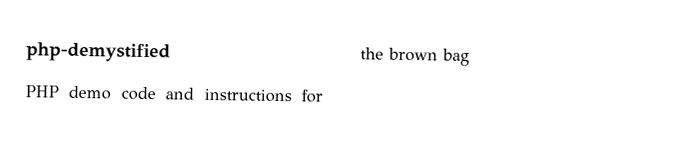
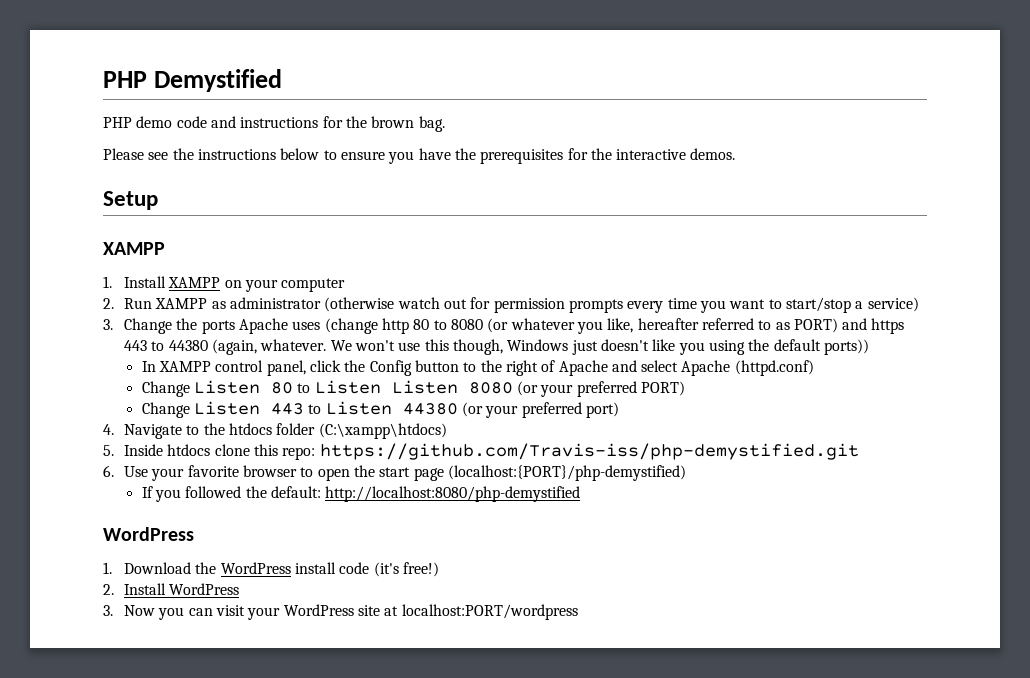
- php-demystified
+ PHP Demystified
- PHP demo code and instructions for the brown bag
+ PHP demo code and instructions for the brown bag.
+ Please see the instructions below to ensure you have the prerequisites for the interactive demos.
+ Setup
+ XAMPP
+ 1. Install XAMPP on your computer
+ 2. Run XAMPP as administrator (otherwise watch out for permission prompts every time you want to start/stop a service)
+ 3. Change the ports Apache uses (change http 80 to 8080 (or whatever you like, hereafter referred to as PORT) and https 443 to 44380 (again, whatever. We won't use this though, Windows just doesn't like you using the default ports))
+ In XAMPP control panel, click the Config button to the right of Apache and select Apache (httpd.conf)
+ Change Listen 80 to Listen Listen 8080 (or your preferred PORT)
+ Change Listen 443 to Listen 44380 (or your preferred port)
+ 4. Navigate to the htdocs folder (C:\xampp\htdocs)
+ 5. Inside htdocs clone this repo: https://github.com/Travis-iss/php-demystified.git
+ 6. Use your favorite browser to open the start page (localhost:{PORT}/php-demystified)
+ If you followed the default: http://localhost:8080/php-demystified
+ WordPress
+ 1. Download the WordPress install code (it's free!)
+ 2. Install WordPress
+ 3. Now you can visit your WordPress site at localhost:PORT/wordpress

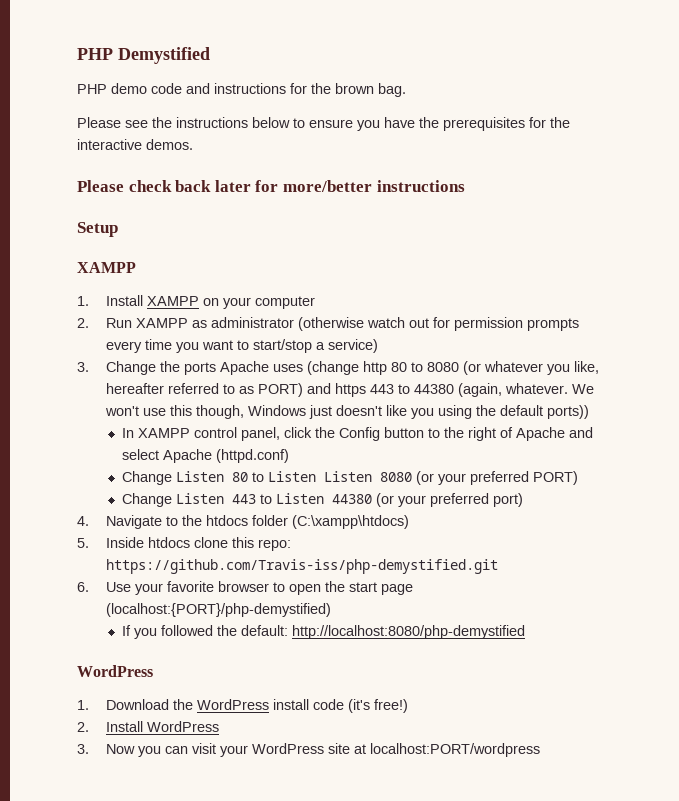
+ Please check back later for more/better instructions

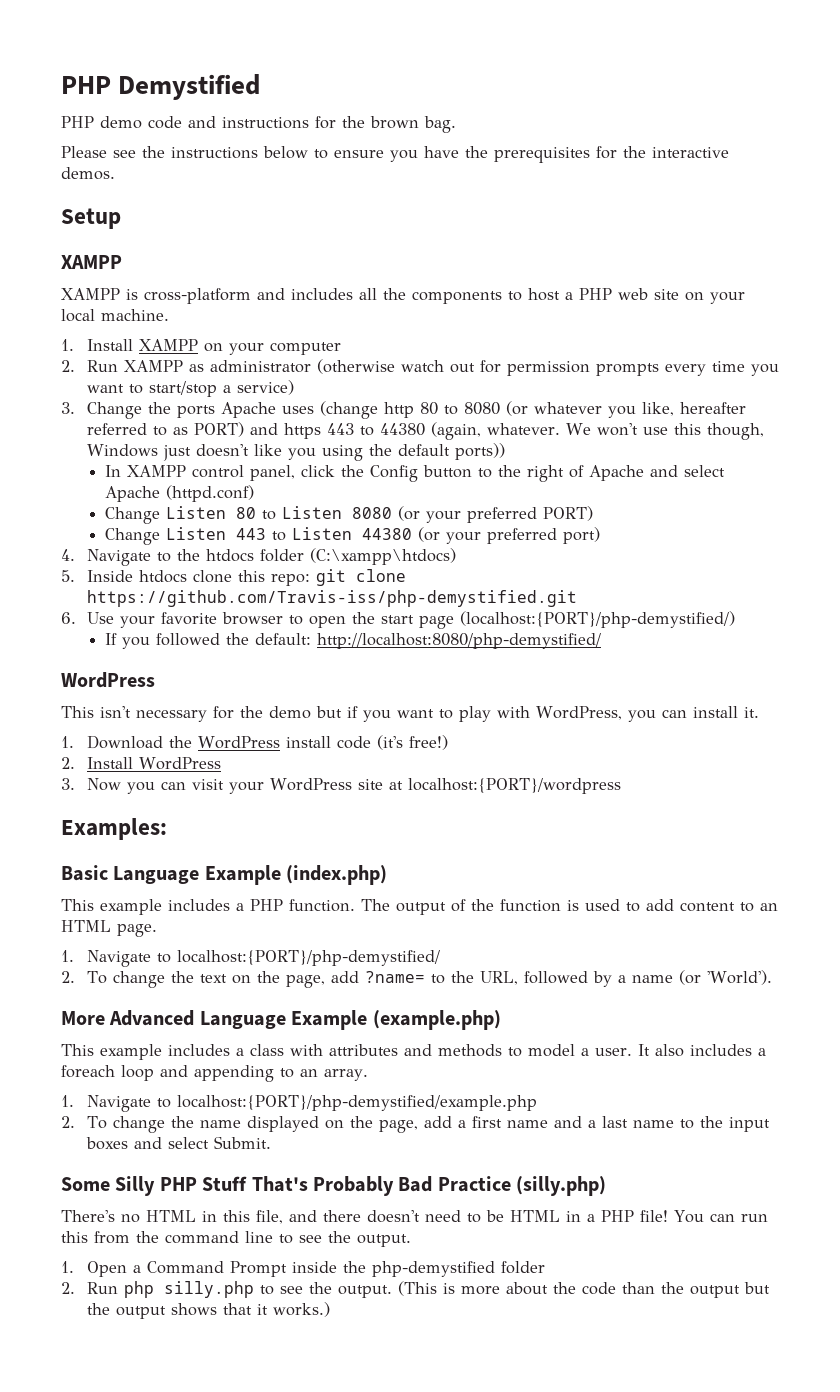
- Please check back later for more/better instructions
  Setup
  XAMPP
+ XAMPP is cross-platform and includes all the components to host a PHP web site on your local machine.
- Change Listen 80 to Listen Listen 8080 (or your preferred PORT)
+ Change Listen 80 to Listen 8080 (or your preferred PORT)
- 5. Inside htdocs clone this repo: https://github.com/Travis-iss/php-demystified.git
+ 5. Inside htdocs clone this repo: git clone https://github.com/Travis-iss/php-demystified.git
- 6. Use your favorite browser to open the start page (localhost:{PORT}/php-demystified)
+ 6. Use your favorite browser to open the start page (localhost:{PORT}/php-demystified/)
- If you followed the default: http://localhost:8080/php-demystified
+ If you followed the default: http://localhost:8080/php-demystified/
  WordPress
+ This isn't necessary for the demo but if you want to play with WordPress, you can install it.
- 3. Now you can visit your WordPress site at localhost:PORT/wordpress
+ 3. Now you can visit your WordPress site at localhost:{PORT}/wordpress
+ Examples:
+ Basic Language Example (index.php)
+ This example includes a PHP function. The output of the function is used to add content to an HTML page.
+ 1. Navigate to localhost:{PORT}/php-demystified/
+ 2. To change the text on the page, add ?name= to the URL, followed by a name (or 'World').
+ More Advanced Language Example (example.php)
+ This example includes a class with attributes and methods to model a user. It also includes a foreach loop and appending to an array.
+ 1. Navigate to localhost:{PORT}/php-demystified/example.php
+ 2. To change the name displayed on the page, add a first name and a last name to the input boxes and select Submit.
+ Some Silly PHP Stuff That's Probably Bad Practice (silly.php)
+ There's no HTML in this file, and there doesn't need to be HTML in a PHP file! You can run this from the command line to see the output.
+ 1. Open a Command Prompt inside the php-demystified folder
+ 2. Run php silly.php to see the output. (This is more about the code than the output but the output shows that it works.)

